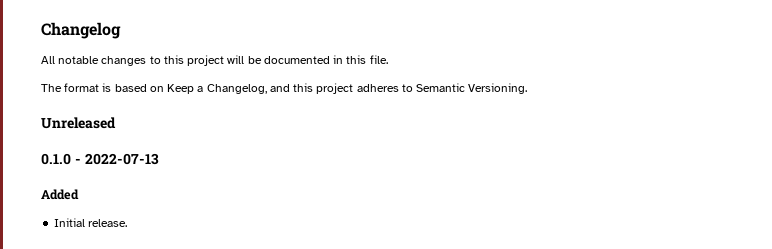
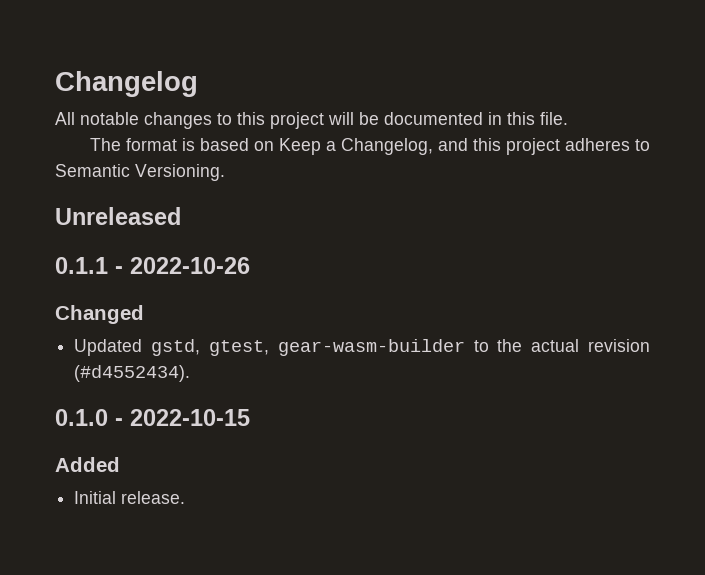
+ 0.1.1 - 2022-10-26
+ Changed
+ Updated gstd, gtest, gear-wasm-builder to the actual revision (#d4552434).
- 0.1.0 - 2022-07-13
+ 0.1.0 - 2022-10-15

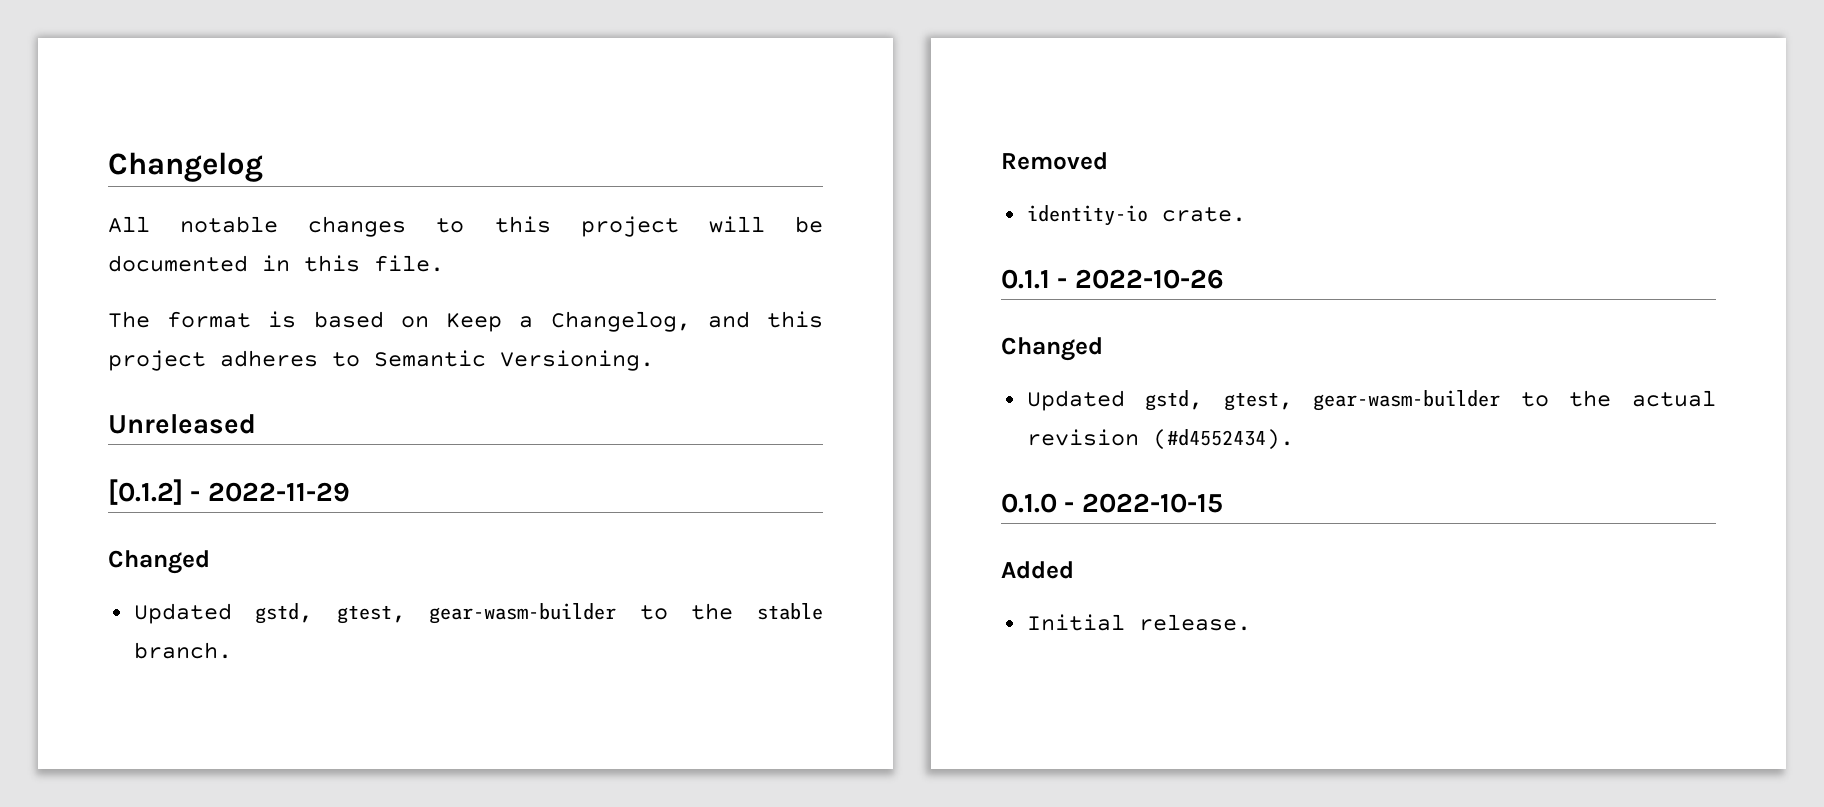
+ [0.1.2] - 2022-11-29
+ Changed
+ Updated gstd, gtest, gear-wasm-builder to the stable branch.
+ Removed
+ identity-io crate.

